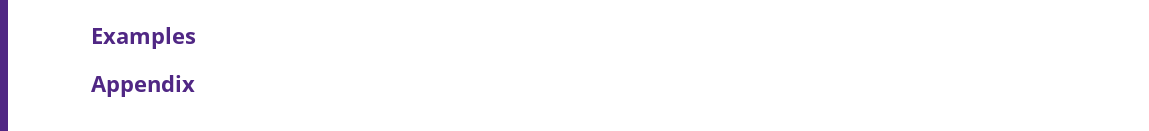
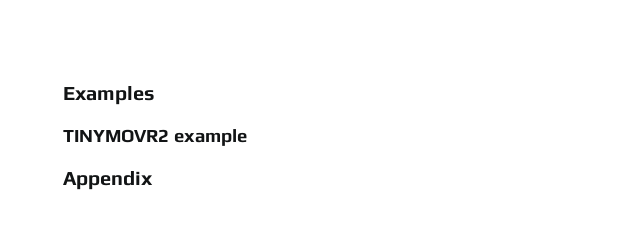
+ TINYMOVR2 example

